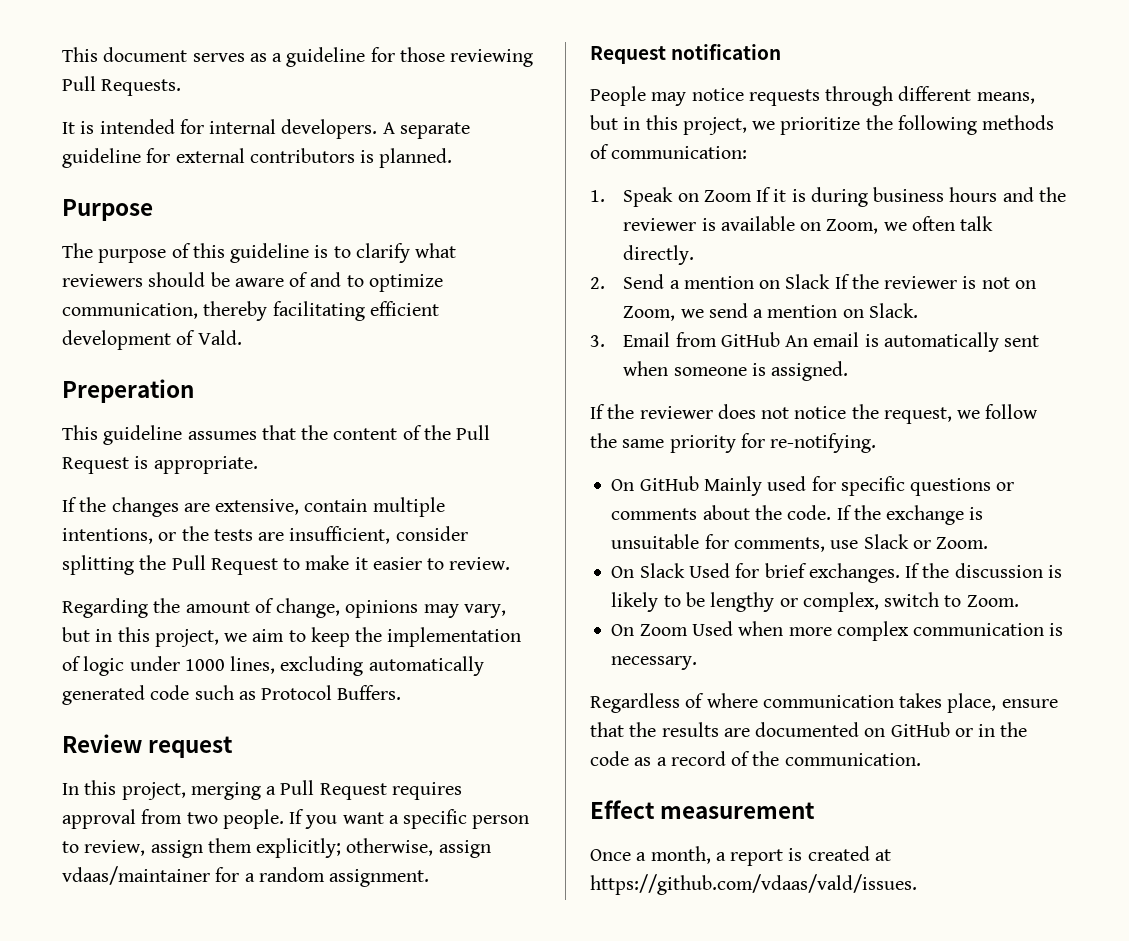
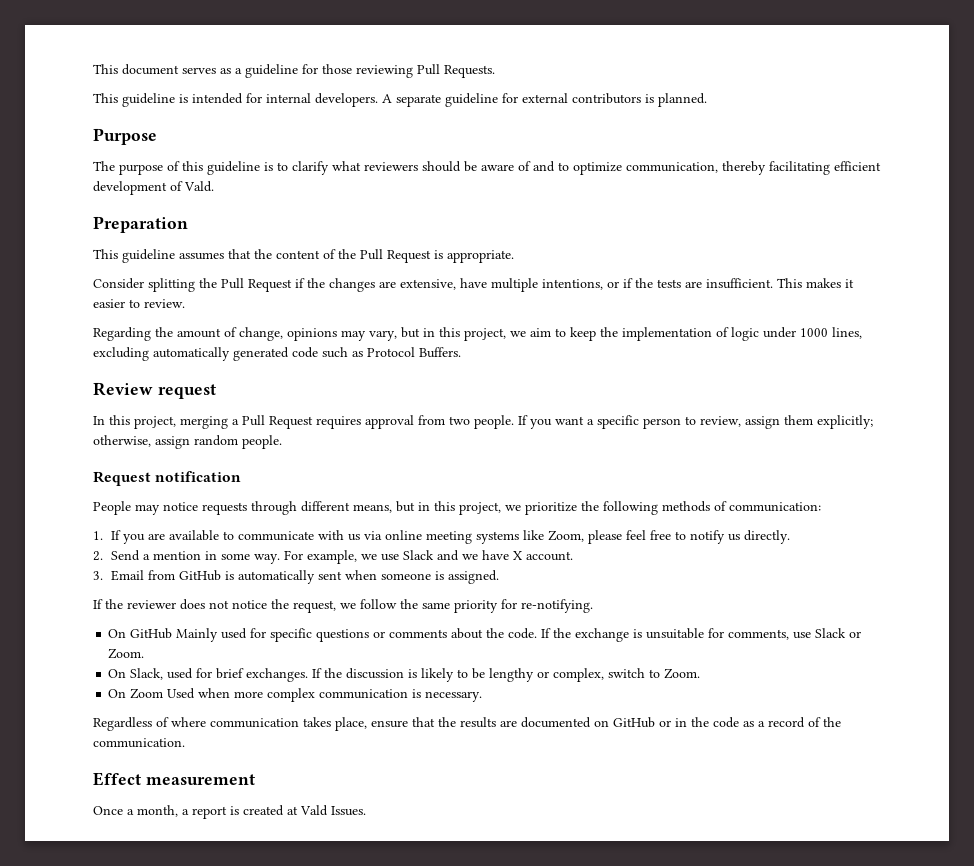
- It is intended for internal developers.
+ This guideline is intended for internal developers.
- Preperation
+ Preparation
- If the changes are extensive, contain multiple intentions, or the tests are insufficient, consider splitting the Pull Request to make it easier to review.
+ Consider splitting the Pull Request if the changes are extensive, have multiple intentions, or if the tests are insufficient. This makes it easier to review.
- If you want a specific person to review, assign them explicitly; otherwise, assign vdaas/maintainer for a random assignment.
+ If you want a specific person to review, assign them explicitly; otherwise, assign random people.
- 1. Speak on Zoom If it is during business hours and the reviewer is available on Zoom, we often talk directly.
+ 1. If you are available to communicate with us via online meeting systems like Zoom, please feel free to notify us directly.
- 2. Send a mention on Slack If the reviewer is not on Zoom, we send a mention on Slack.
+ 2. Send a mention in some way. For example, we use Slack and we have X account.
- 3. Email from GitHub An email is automatically sent when someone is assigned.
+ 3. Email from GitHub is automatically sent when someone is assigned.
- On Slack Used for brief exchanges.
+ On Slack, used for brief exchanges.
- Once a month, a report is created at https://github.com/vdaas/vald/issues.
+ Once a month, a report is created at Vald Issues.

